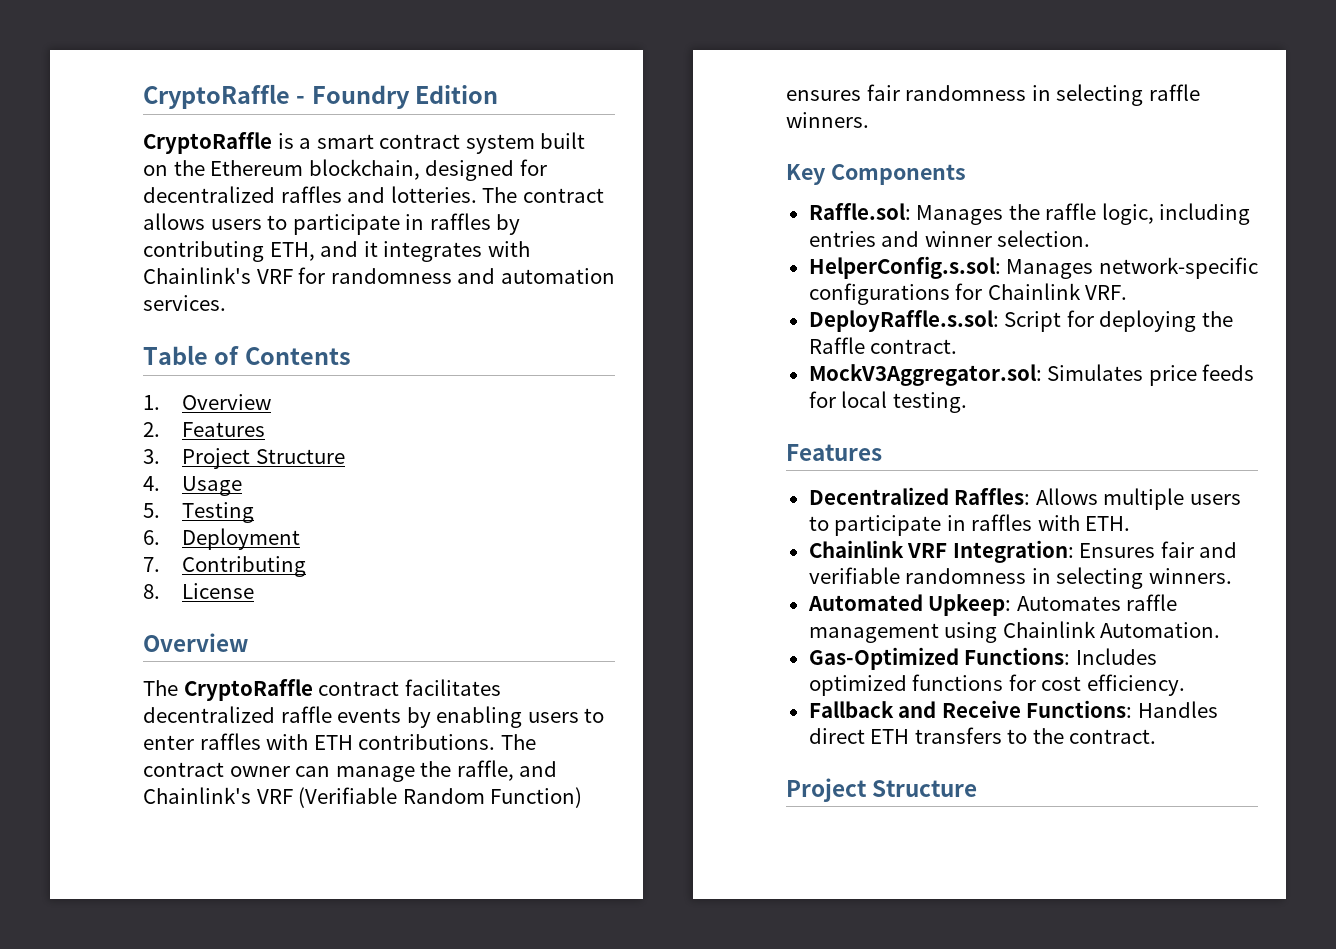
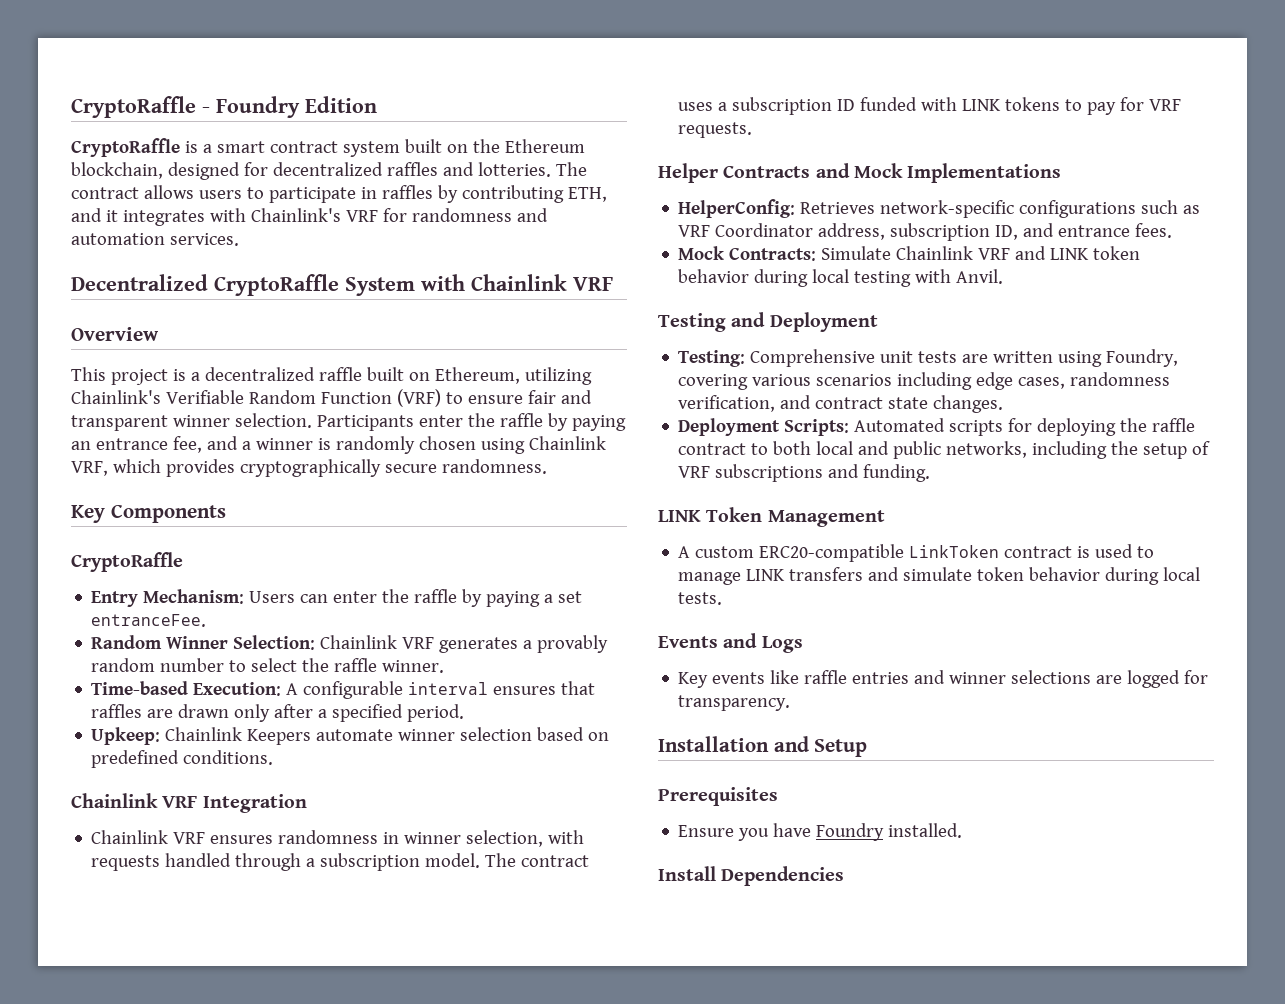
- Table of Contents
- 1. Overview
- 2. Features
- 3. Project Structure
- 4. Usage
- 5. Testing
- 6. Deployment
- 7. Contributing
- 8. License
+ Decentralized CryptoRaffle System with Chainlink VRF
  Overview
- The CryptoRaffle contract facilitates decentralized raffle events by enabling users to enter raffles with ETH contributions. The contract owner can manage the raffle, and Chainlink's VRF (Verifiable Random Function) ensures fair randomness in selecting raffle winners.
+ This project is a decentralized raffle built on Ethereum, utilizing Chainlink's Verifiable Random Function (VRF) to ensure fair and transparent winner selection. Participants enter the raffle by paying an entrance fee, and a winner is randomly chosen using Chainlink VRF, which provides cryptographically secure randomness.
  Key Components
- Raffle.sol: Manages the raffle logic, including entries and winner selection.
- HelperConfig.s.sol: Manages network-specific configurations for Chainlink VRF.
- DeployRaffle.s.sol: Script for deploying the Raffle contract.
- MockV3Aggregator.sol: Simulates price feeds for local testing.
- Features
- Decentralized Raffles: Allows multiple users to participate in raffles with ETH.
- Chainlink VRF Integration: Ensures fair and verifiable randomness in selecting winners.
- Automated Upkeep: Automates raffle management using Chainlink Automation.
- Gas-Optimized Functions: Includes optimized functions for cost efficiency.
- Fallback and Receive Functions: Handles direct ETH transfers to the contract.
- Project Structure
+ CryptoRaffle
+ Entry Mechanism: Users can enter the raffle by paying a set entranceFee.
+ Random Winner Selection: Chainlink VRF generates a provably random number to select the raffle winner.
+ Time-based Execution: A configurable interval ensures that raffles are drawn only after a specified period.
+ Upkeep: Chainlink Keepers automate winner selection based on predefined conditions.
+ Chainlink VRF Integration
+ Chainlink VRF ensures randomness in winner selection, with requests handled through a subscription model. The contract uses a subscription ID funded with LINK tokens to pay for VRF requests.
+ Helper Contracts and Mock Implementations
+ HelperConfig: Retrieves network-specific configurations such as VRF Coordinator address, subscription ID, and entrance fees.
+ Mock Contracts: Simulate Chainlink VRF and LINK token behavior during local testing with Anvil.
+ Testing and Deployment
+ Testing: Comprehensive unit tests are written using Foundry, covering various scenarios including edge cases, randomness verification, and contract state changes.
+ Deployment Scripts: Automated scripts for deploying the raffle contract to both local and public networks, including the setup of VRF subscriptions and funding.
+ LINK Token Management
+ A custom ERC20-compatible LinkToken contract is used to manage LINK transfers and simulate token behavior during local tests.
+ Events and Logs
+ Key events like raffle entries and winner selections are logged for transparency.
+ Installation and Setup
+ Prerequisites
+ Ensure you have Foundry installed.
+ Install Dependencies

